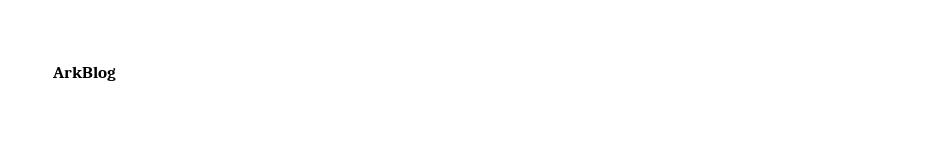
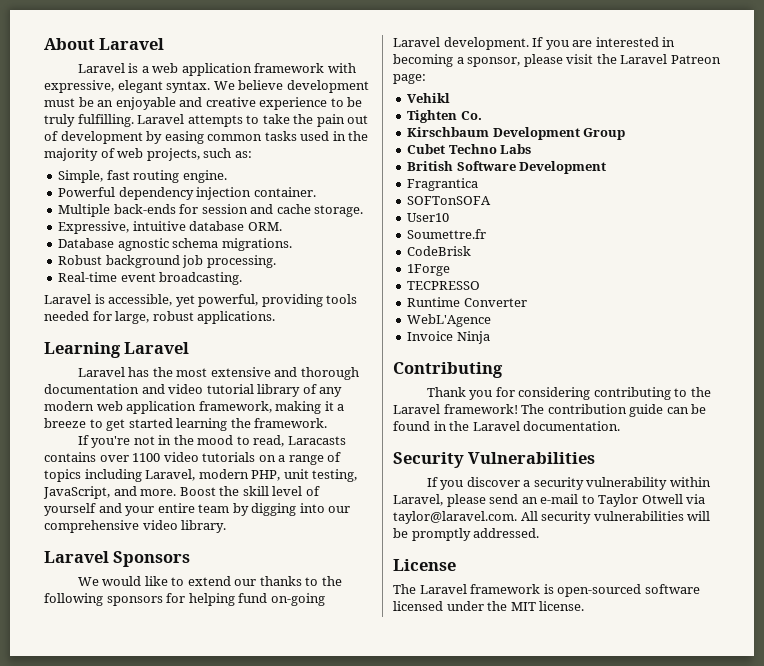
- ArkBlog
+ About Laravel
+ Laravel is a web application framework with expressive, elegant syntax. We believe development must be an enjoyable and creative experience to be truly fulfilling. Laravel attempts to take the pain out of development by easing common tasks used in the majority of web projects, such as:
+ Simple, fast routing engine.
+ Powerful dependency injection container.
+ Multiple back-ends for session and cache storage.
+ Expressive, intuitive database ORM.
+ Database agnostic schema migrations.
+ Robust background job processing.
+ Real-time event broadcasting.
+ Laravel is accessible, yet powerful, providing tools needed for large, robust applications.
+ Learning Laravel
+ Laravel has the most extensive and thorough documentation and video tutorial library of any modern web application framework, making it a breeze to get started learning the framework.
+ If you're not in the mood to read, Laracasts contains over 1100 video tutorials on a range of topics including Laravel, modern PHP, unit testing, JavaScript, and more. Boost the skill level of yourself and your entire team by digging into our comprehensive video library.
+ Laravel Sponsors
+ We would like to extend our thanks to the following sponsors for helping fund on-going Laravel development. If you are interested in becoming a sponsor, please visit the Laravel Patreon page:
+ Vehikl
+ Tighten Co.
+ Kirschbaum Development Group
+ Cubet Techno Labs
+ British Software Development
+ Fragrantica
+ SOFTonSOFA
+ User10
+ Soumettre.fr
+ CodeBrisk
+ 1Forge
+ TECPRESSO
+ Runtime Converter
+ WebL'Agence
+ Invoice Ninja
+ Contributing
+ Thank you for considering contributing to the Laravel framework! The contribution guide can be found in the Laravel documentation.
+ Security Vulnerabilities
+ If you discover a security vulnerability within Laravel, please send an e-mail to Taylor Otwell via taylor@laravel.com. All security vulnerabilities will be promptly addressed.
+ License
+ The Laravel framework is open-sourced software licensed under the MIT license.

